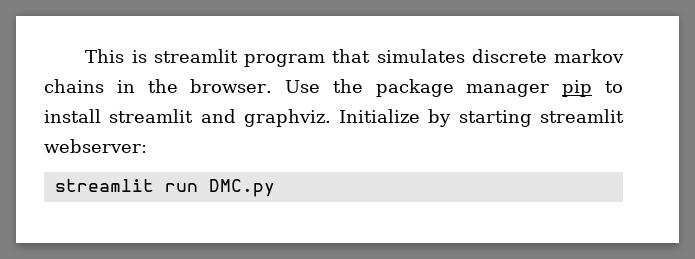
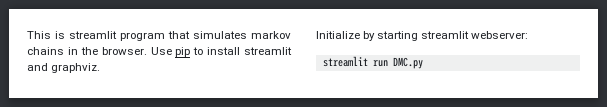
- This is streamlit program that simulates discrete markov chains in the browser.
+ This is streamlit program that simulates markov chains in the browser.
- Use the package manager pip to install streamlit and graphviz. Initialize by starting streamlit webserver:
+ Use pip to install streamlit and graphviz.
+ Initialize by starting streamlit webserver:

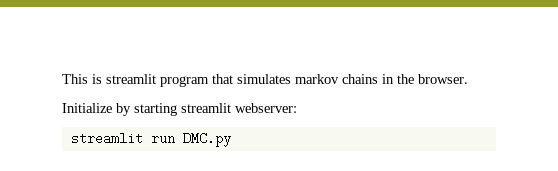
- Use pip to install streamlit and graphviz.

